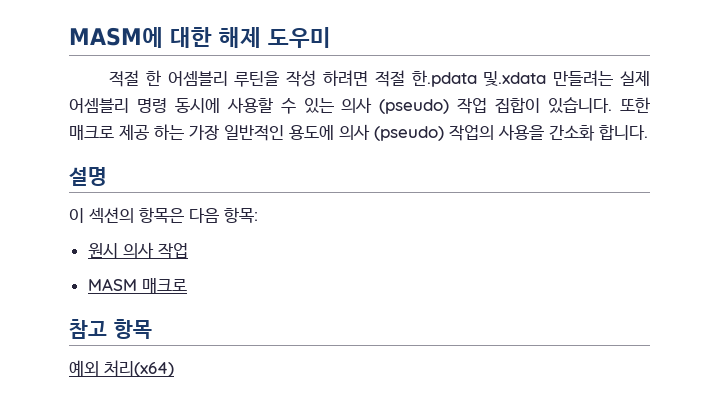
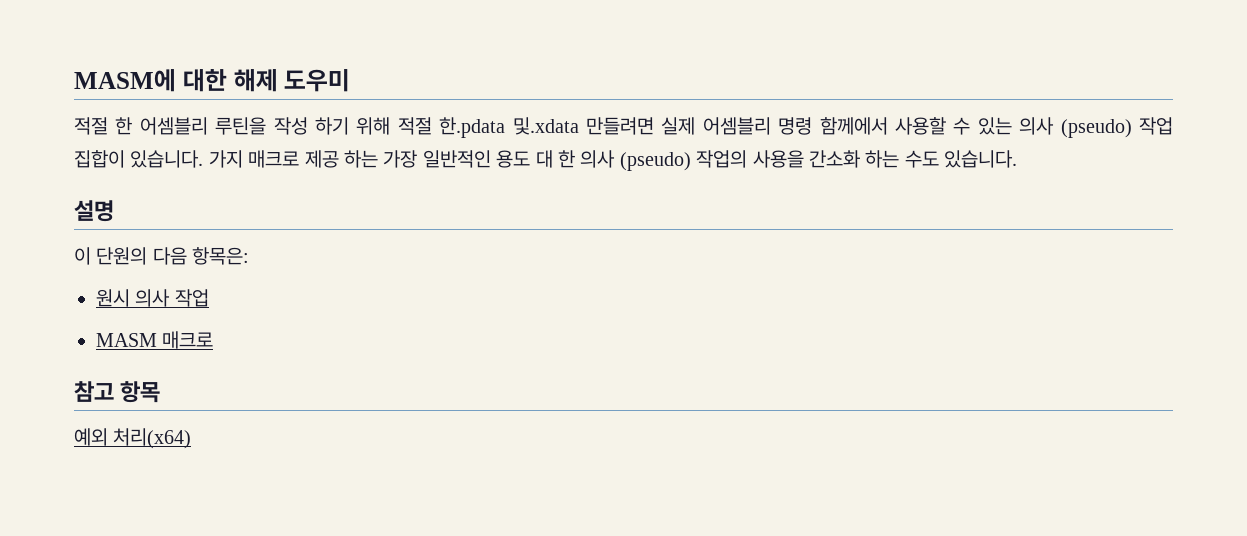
- 적절 한 어셈블리 루틴을 작성 하려면 적절 한.pdata 및.xdata 만들려는 실제 어셈블리 명령 동시에 사용할 수 있는 의사 (pseudo) 작업 집합이 있습니다.
+ 적절 한 어셈블리 루틴을 작성 하기 위해 적절 한.pdata 및.xdata 만들려면 실제 어셈블리 명령 함께에서 사용할 수 있는 의사 (pseudo) 작업 집합이 있습니다.
- 또한 매크로 제공 하는 가장 일반적인 용도에 의사 (pseudo) 작업의 사용을 간소화 합니다.
+ 가지 매크로 제공 하는 가장 일반적인 용도 대 한 의사 (pseudo) 작업의 사용을 간소화 하는 수도 있습니다.
- 이 섹션의 항목은 다음 항목:
+ 이 단원의 다음 항목은:

